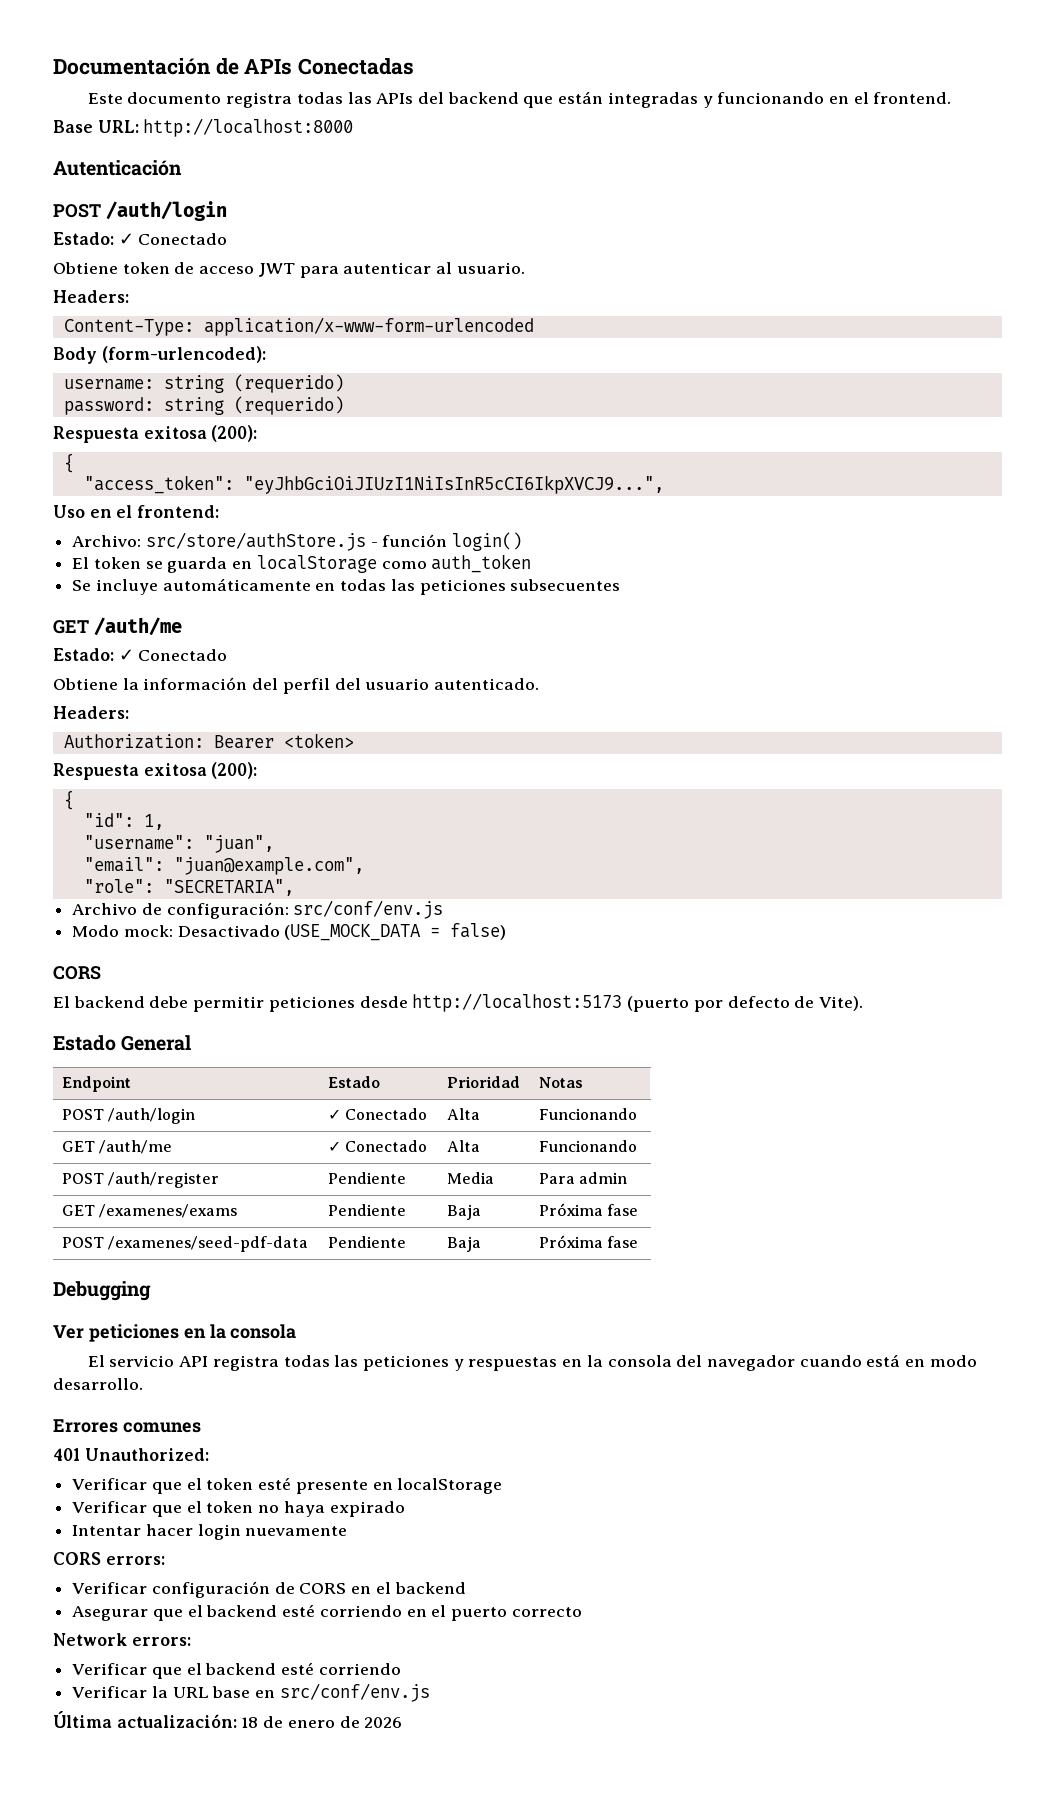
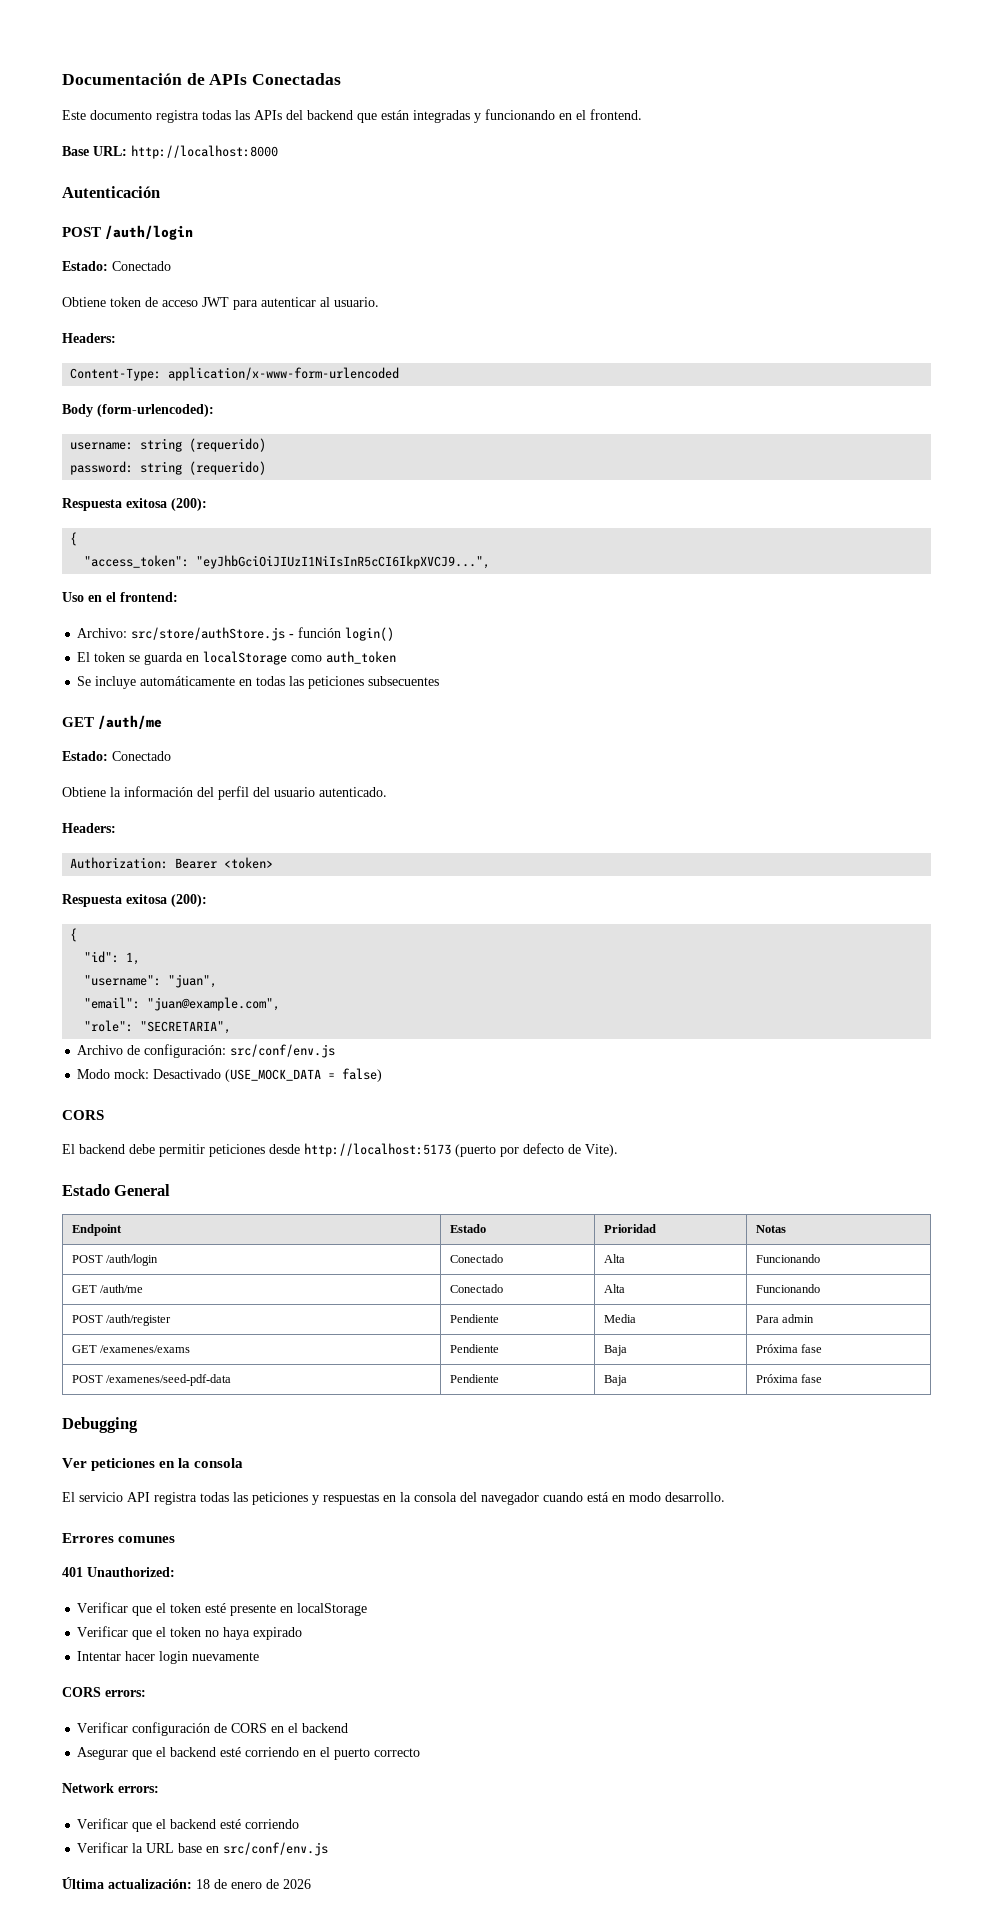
  Autenticación
  POST /auth/login
- Estado: ✓ Conectado
+ Estado: Conectado
  Se incluye automáticamente en todas las peticiones subsecuentes
  GET /auth/me
- Estado: ✓ Conectado
+ Estado: Conectado
- POST /auth/login | ✓ Conectado | Alta | Funcionando
+ POST /auth/login | Conectado | Alta | Funcionando
- GET /auth/me | ✓ Conectado | Alta | Funcionando
+ GET /auth/me | Conectado | Alta | Funcionando

